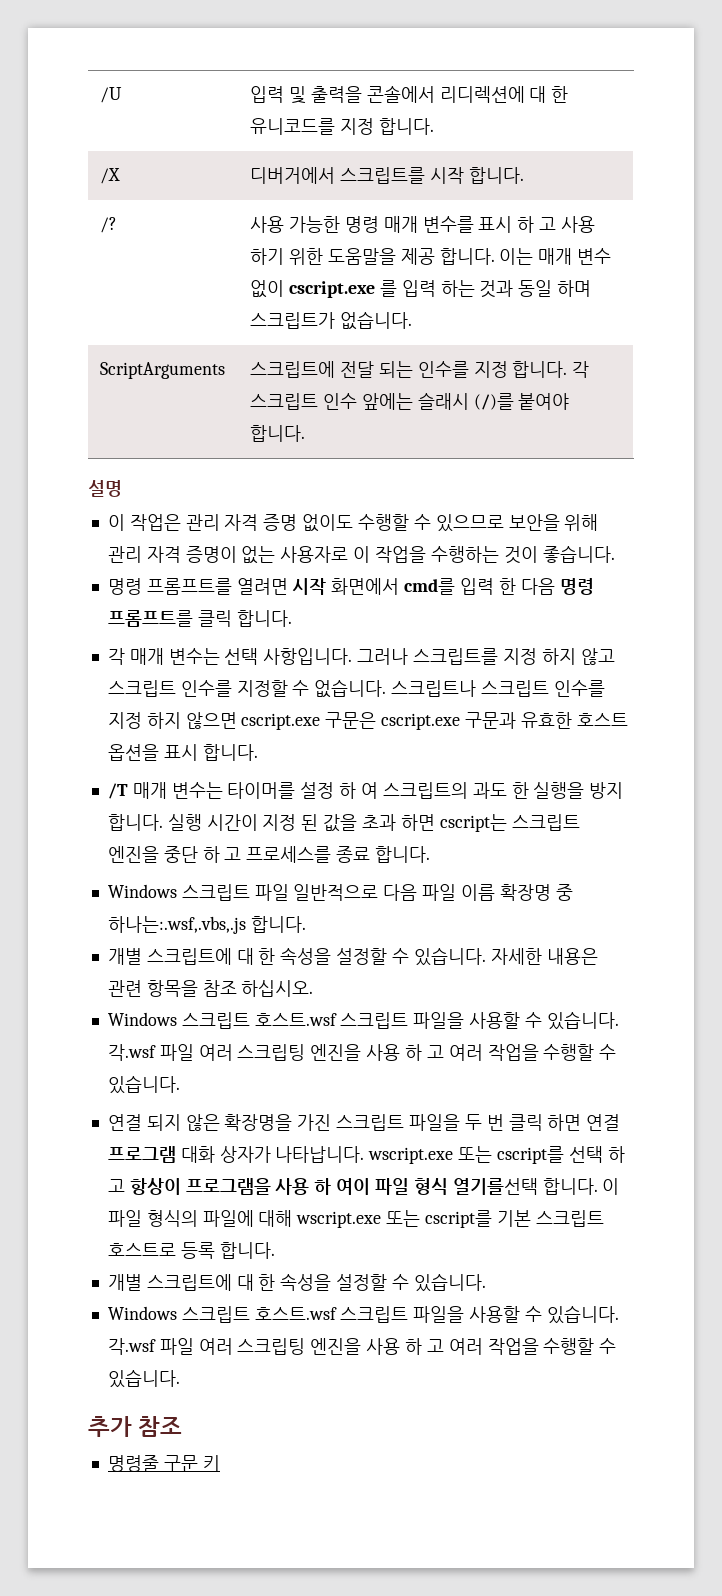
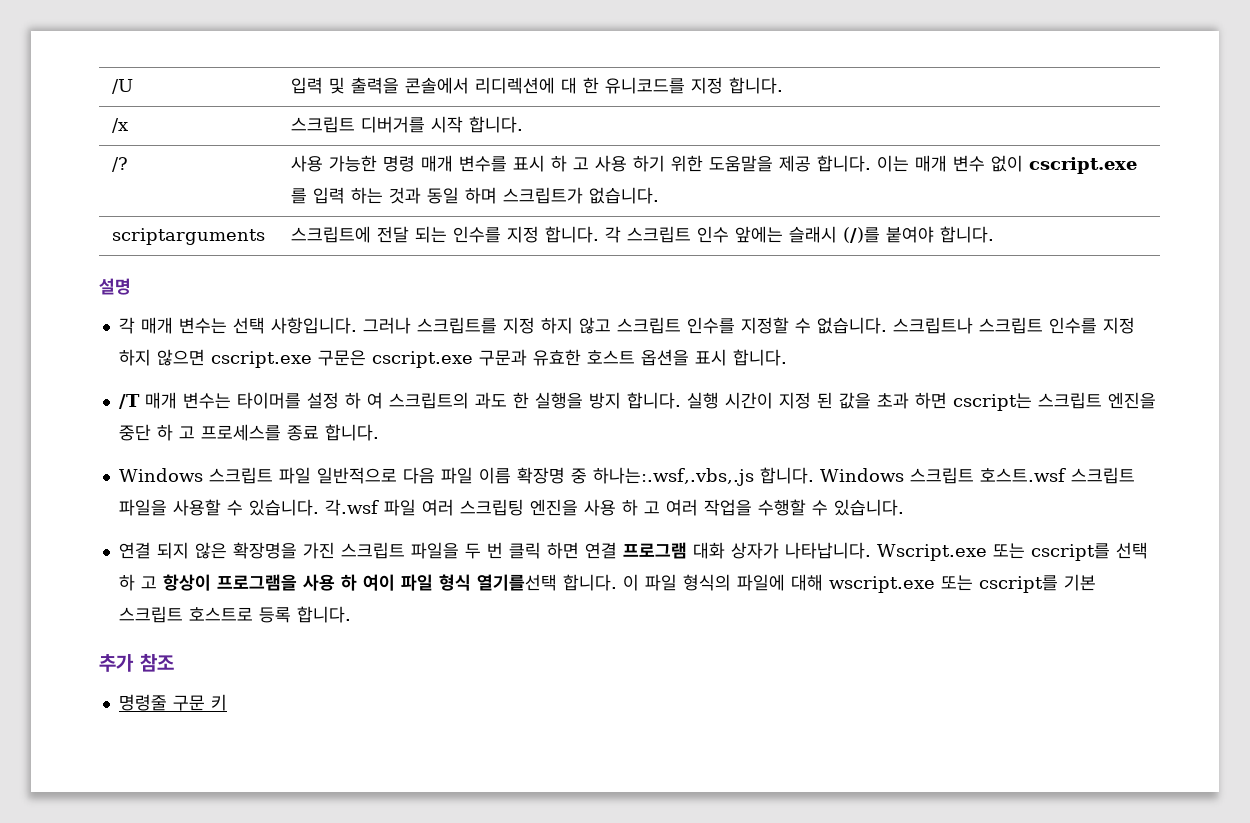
- /X | 디버거에서 스크립트를 시작 합니다.
+ /x | 스크립트 디버거를 시작 합니다.
- ScriptArguments | 스크립트에 전달 되는 인수를 지정 합니다. 각 스크립트 인수 앞에는 슬래시 (/)를 붙여야 합니다.
+ scriptarguments | 스크립트에 전달 되는 인수를 지정 합니다. 각 스크립트 인수 앞에는 슬래시 (/)를 붙여야 합니다.
- 이 작업은 관리 자격 증명 없이도 수행할 수 있으므로 보안을 위해 관리 자격 증명이 없는 사용자로 이 작업을 수행하는 것이 좋습니다.
- 명령 프롬프트를 열려면 시작 화면에서 cmd를 입력 한 다음 명령 프롬프트를 클릭 합니다.
- Windows 스크립트 파일 일반적으로 다음 파일 이름 확장명 중 하나는:.wsf,.vbs,.js 합니다.
- 개별 스크립트에 대 한 속성을 설정할 수 있습니다. 자세한 내용은 관련 항목을 참조 하십시오.
- Windows 스크립트 호스트.wsf 스크립트 파일을 사용할 수 있습니다.
+ Windows 스크립트 파일 일반적으로 다음 파일 이름 확장명 중 하나는:.wsf,.vbs,.js 합니다. Windows 스크립트 호스트.wsf 스크립트 파일을 사용할 수 있습니다.
- 연결 되지 않은 확장명을 가진 스크립트 파일을 두 번 클릭 하면 연결 프로그램 대화 상자가 나타납니다. wscript.exe 또는 cscript를 선택 하 고 항상이 프로그램을 사용 하 여이 파일 형식 열기를선택 합니다.
+ 연결 되지 않은 확장명을 가진 스크립트 파일을 두 번 클릭 하면 연결 프로그램 대화 상자가 나타납니다. Wscript.exe 또는 cscript를 선택 하 고 항상이 프로그램을 사용 하 여이 파일 형식 열기를선택 합니다.
  이 파일 형식의 파일에 대해 wscript.exe 또는 cscript를 기본 스크립트 호스트로 등록 합니다.
- 개별 스크립트에 대 한 속성을 설정할 수 있습니다.
- Windows 스크립트 호스트.wsf 스크립트 파일을 사용할 수 있습니다. 각.wsf 파일 여러 스크립팅 엔진을 사용 하 고 여러 작업을 수행할 수 있습니다.

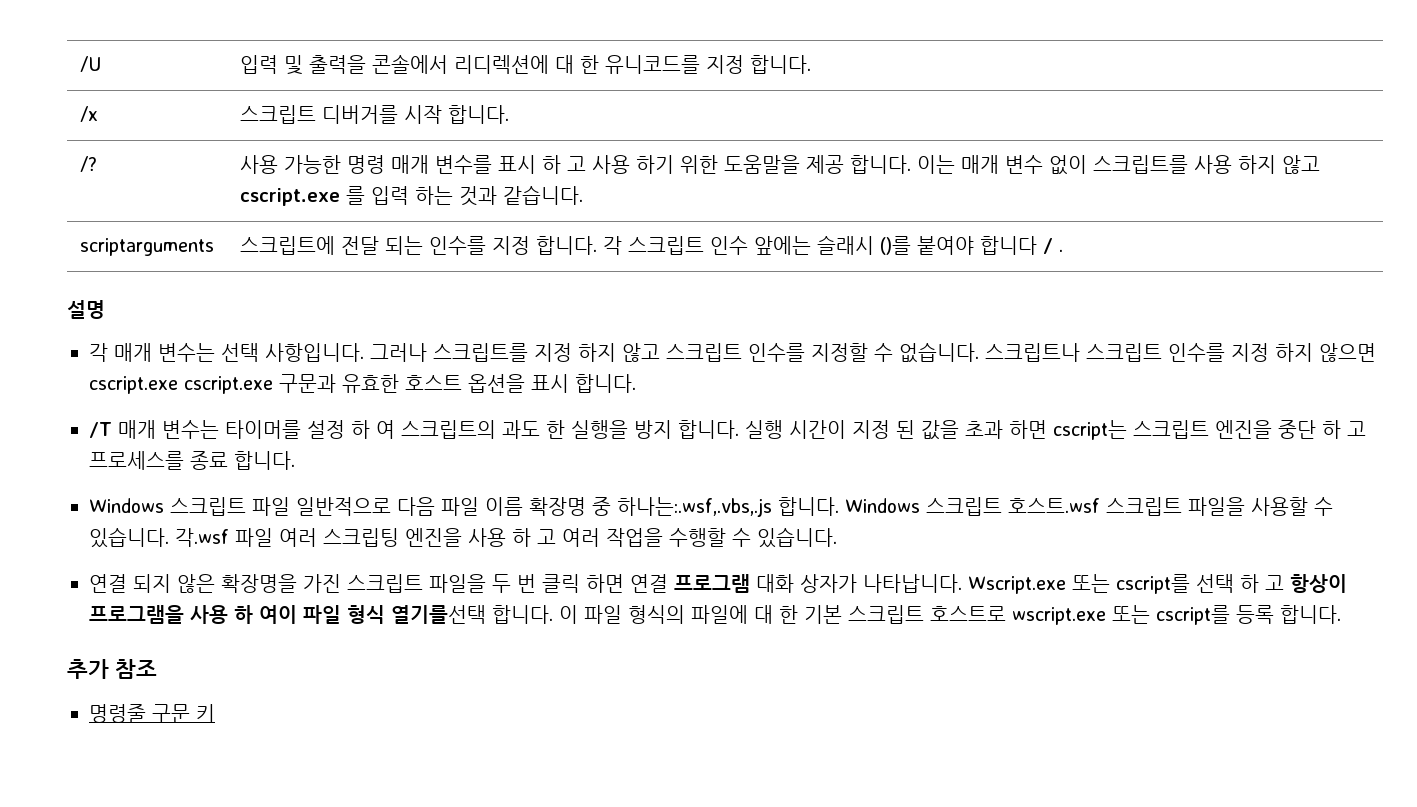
- /? | 사용 가능한 명령 매개 변수를 표시 하 고 사용 하기 위한 도움말을 제공 합니다. 이는 매개 변수 없이 cscript.exe 를 입력 하는 것과 동일 하며 스크립트가 없습니다.
+ /? | 사용 가능한 명령 매개 변수를 표시 하 고 사용 하기 위한 도움말을 제공 합니다. 이는 매개 변수 없이 스크립트를 사용 하지 않고 cscript.exe 를 입력 하는 것과 같습니다.
- scriptarguments | 스크립트에 전달 되는 인수를 지정 합니다. 각 스크립트 인수 앞에는 슬래시 (/)를 붙여야 합니다.
+ scriptarguments | 스크립트에 전달 되는 인수를 지정 합니다. 각 스크립트 인수 앞에는 슬래시 ()를 붙여야 합니다 / .
- 스크립트나 스크립트 인수를 지정 하지 않으면 cscript.exe 구문은 cscript.exe 구문과 유효한 호스트 옵션을 표시 합니다.
+ 스크립트나 스크립트 인수를 지정 하지 않으면 cscript.exe cscript.exe 구문과 유효한 호스트 옵션을 표시 합니다.
- 이 파일 형식의 파일에 대해 wscript.exe 또는 cscript를 기본 스크립트 호스트로 등록 합니다.
+ 이 파일 형식의 파일에 대 한 기본 스크립트 호스트로 wscript.exe 또는 cscript를 등록 합니다.

